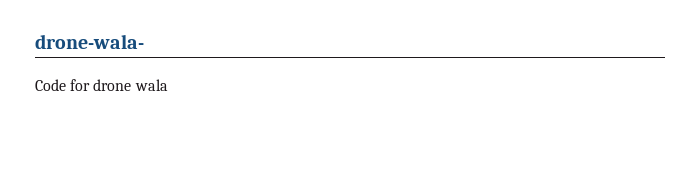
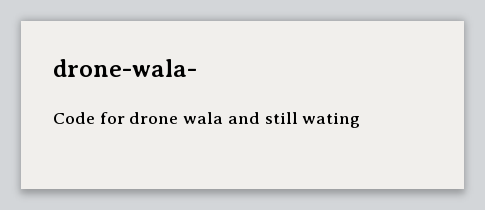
- Code for drone wala
+ Code for drone wala and still wating

